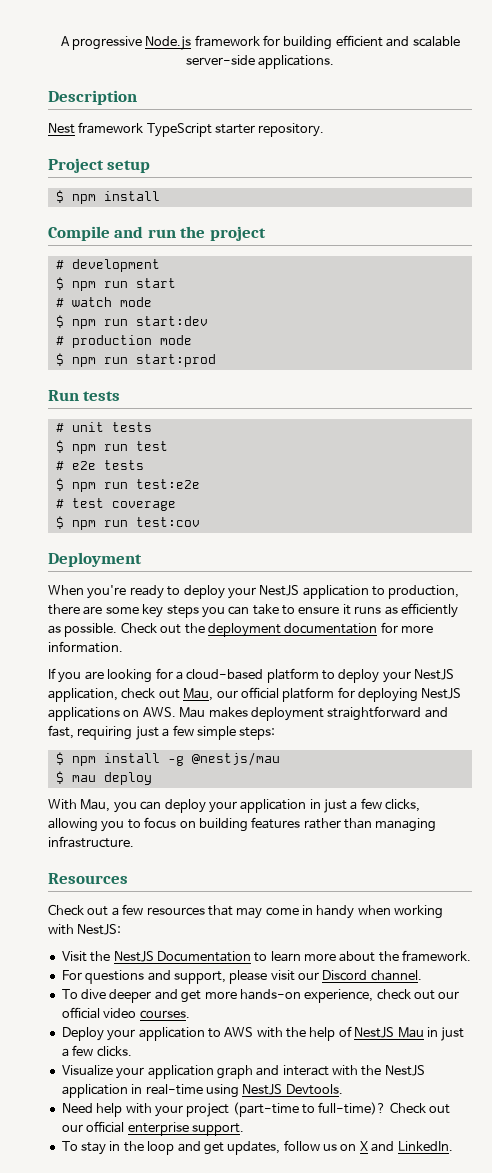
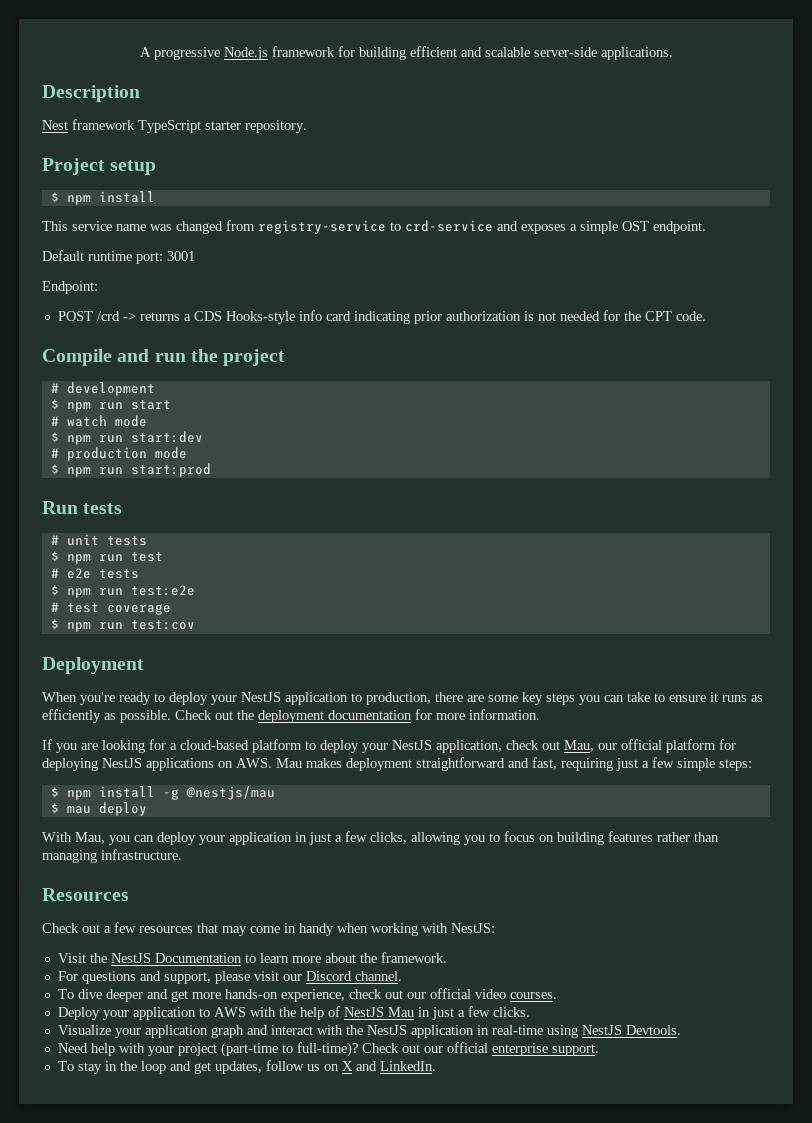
+ This service name was changed from registry-service to crd-service and exposes a simple OST endpoint.
+ Default runtime port: 3001
+ Endpoint:
+ POST /crd -> returns a CDS Hooks-style info card indicating prior authorization is not needed for the CPT code.

